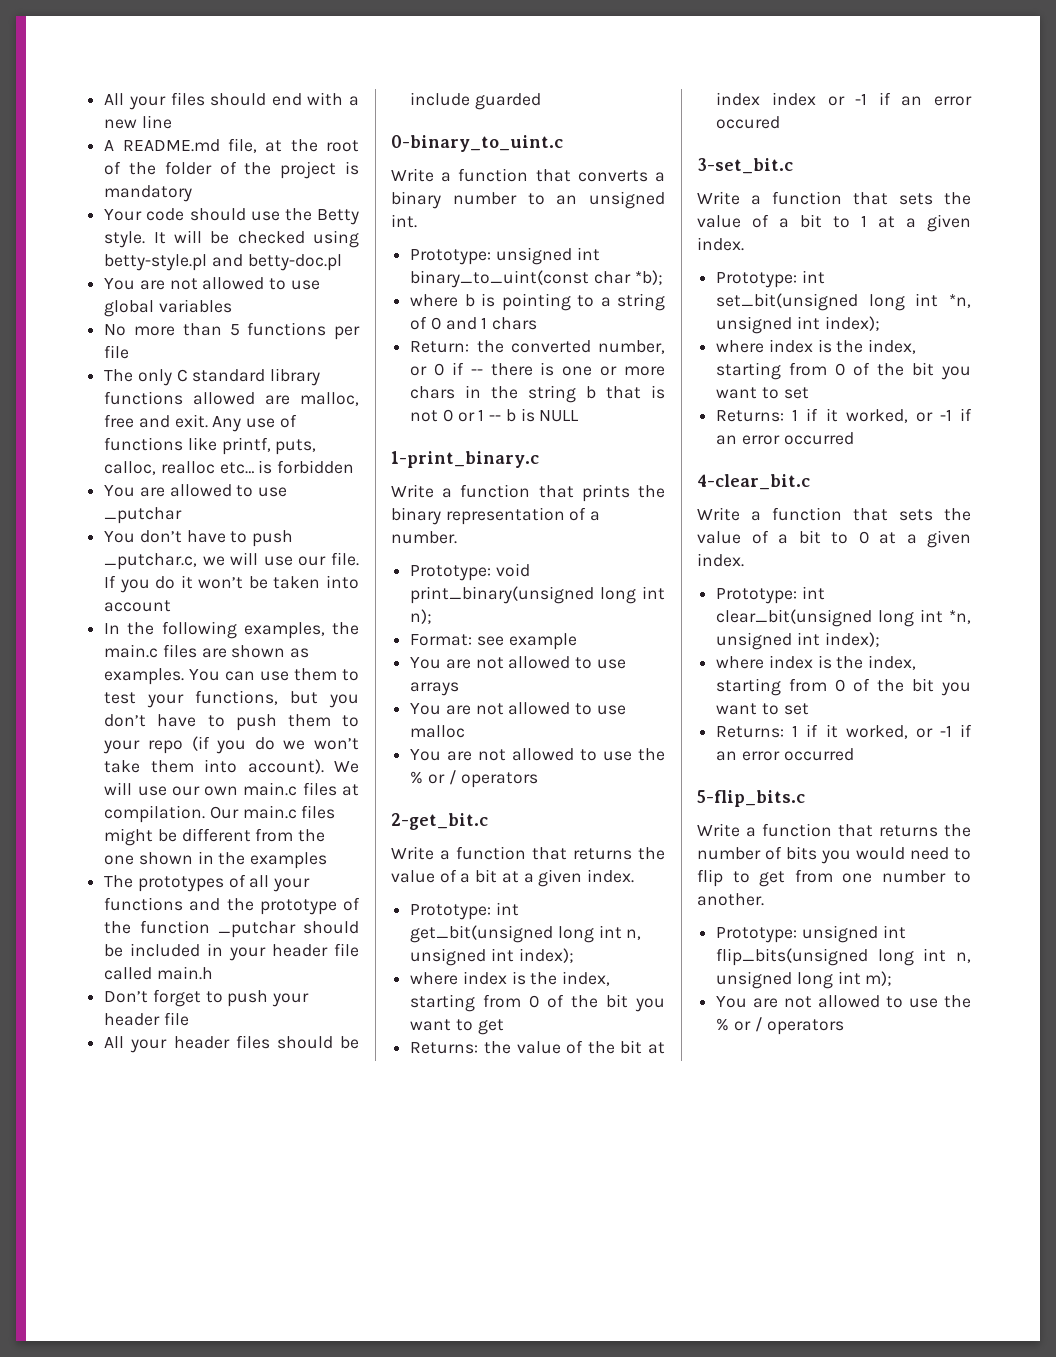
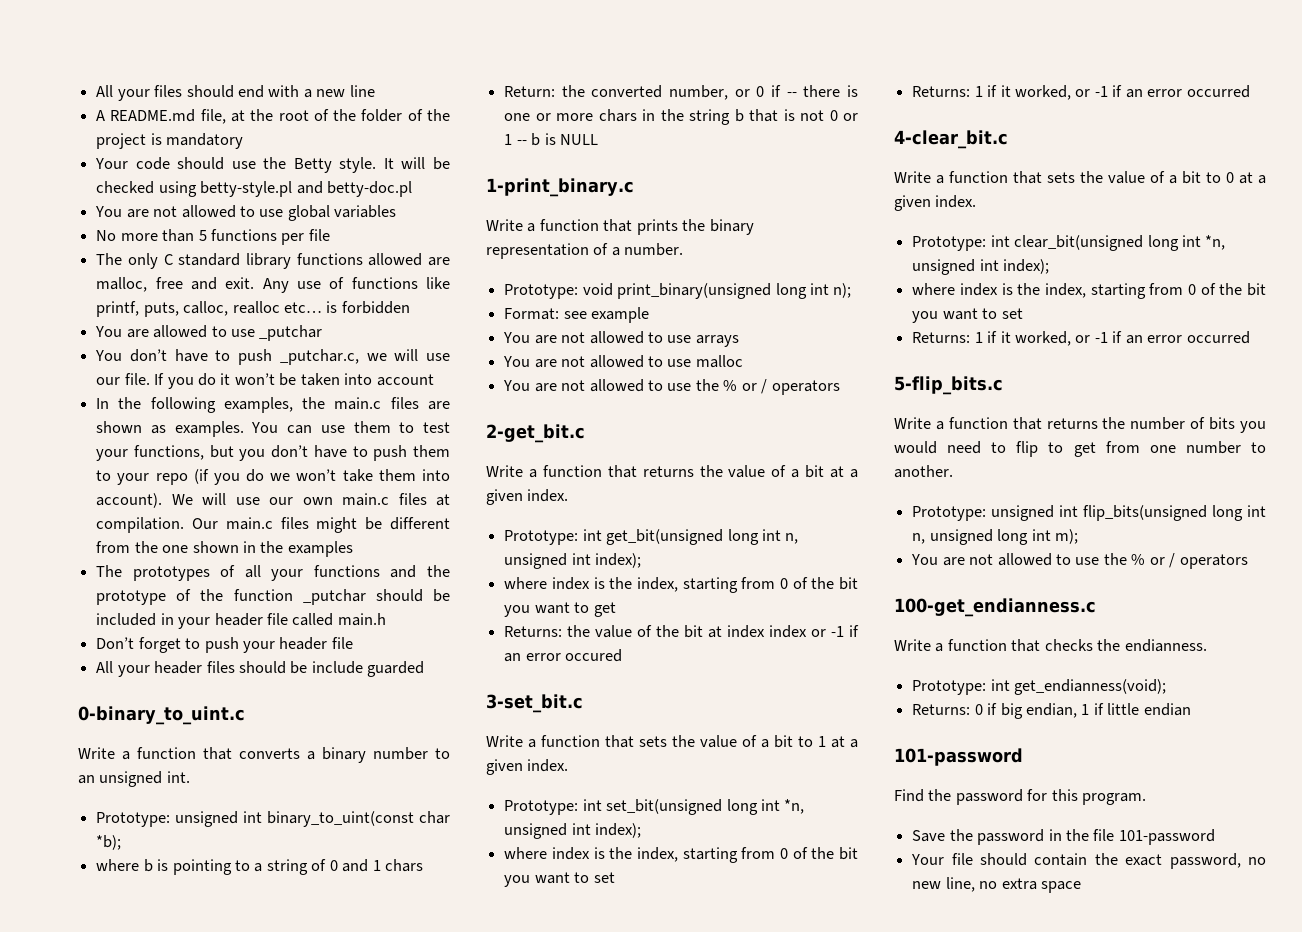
+ 100-get_endianness.c
+ Write a function that checks the endianness.
+ Prototype: int get_endianness(void);
+ Returns: 0 if big endian, 1 if little endian
+ 101-password
+ Find the password for this program.
+ Save the password in the file 101-password
+ Your file should contain the exact password, no new line, no extra space

